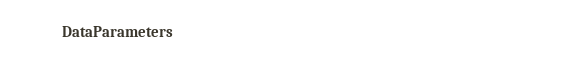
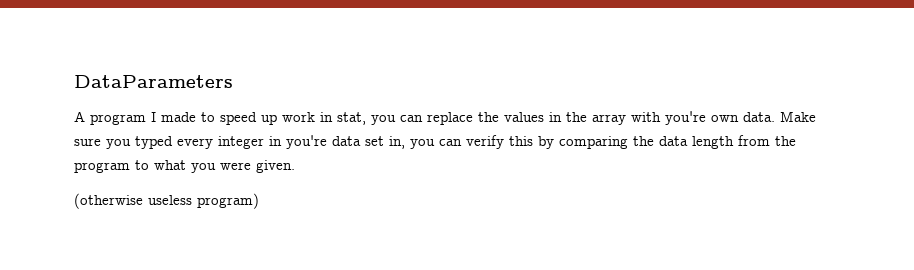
+ A program I made to speed up work in stat, you can replace the values in the array with you're own data. Make sure you typed every integer in you're data set in, you can verify this by comparing the data length from the program to what you were given.
+ (otherwise useless program)

